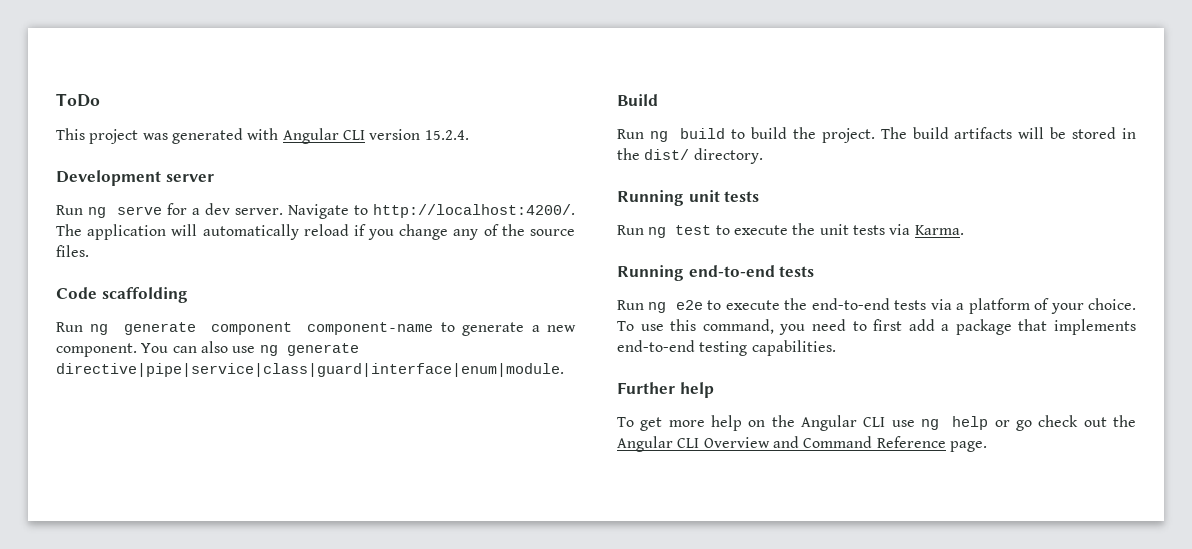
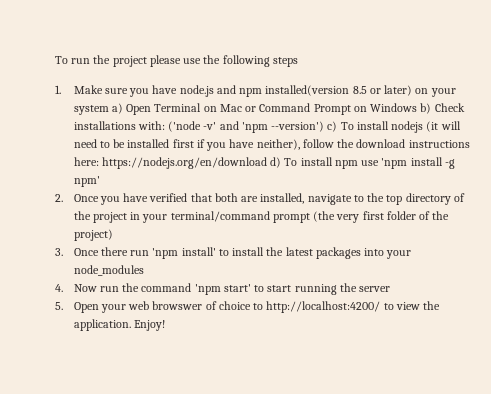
- ToDo
- This project was generated with Angular CLI version 15.2.4.
- Development server
- Run ng serve for a dev server. Navigate to http://localhost:4200/. The application will automatically reload if you change any of the source files.
- Code scaffolding
- Run ng generate component component-name to generate a new component. You can also use ng generate directive|pipe|service|class|guard|interface|enum|module.
- Build
- Run ng build to build the project. The build artifacts will be stored in the dist/ directory.
- Running unit tests
- Run ng test to execute the unit tests via Karma.
- Running end-to-end tests
- Run ng e2e to execute the end-to-end tests via a platform of your choice. To use this command, you need to first add a package that implements end-to-end testing capabilities.
- Further help
- To get more help on the Angular CLI use ng help or go check out the Angular CLI Overview and Command Reference page.
+ To run the project please use the following steps
+ 1. Make sure you have node.js and npm installed(version 8.5 or later) on your system a) Open Terminal on Mac or Command Prompt on Windows b) Check installations with: ('node -v' and 'npm --version') c) To install nodejs (it will need to be installed first if you have neither), follow the download instructions here: https://nodejs.org/en/download d) To install npm use 'npm install -g npm'
+ 2. Once you have verified that both are installed, navigate to the top directory of the project in your terminal/command prompt (the very first folder of the project)
+ 3. Once there run 'npm install' to install the latest packages into your node_modules
+ 4. Now run the command 'npm start' to start running the server
+ 5. Open your web browswer of choice to http://localhost:4200/ to view the application. Enjoy!

